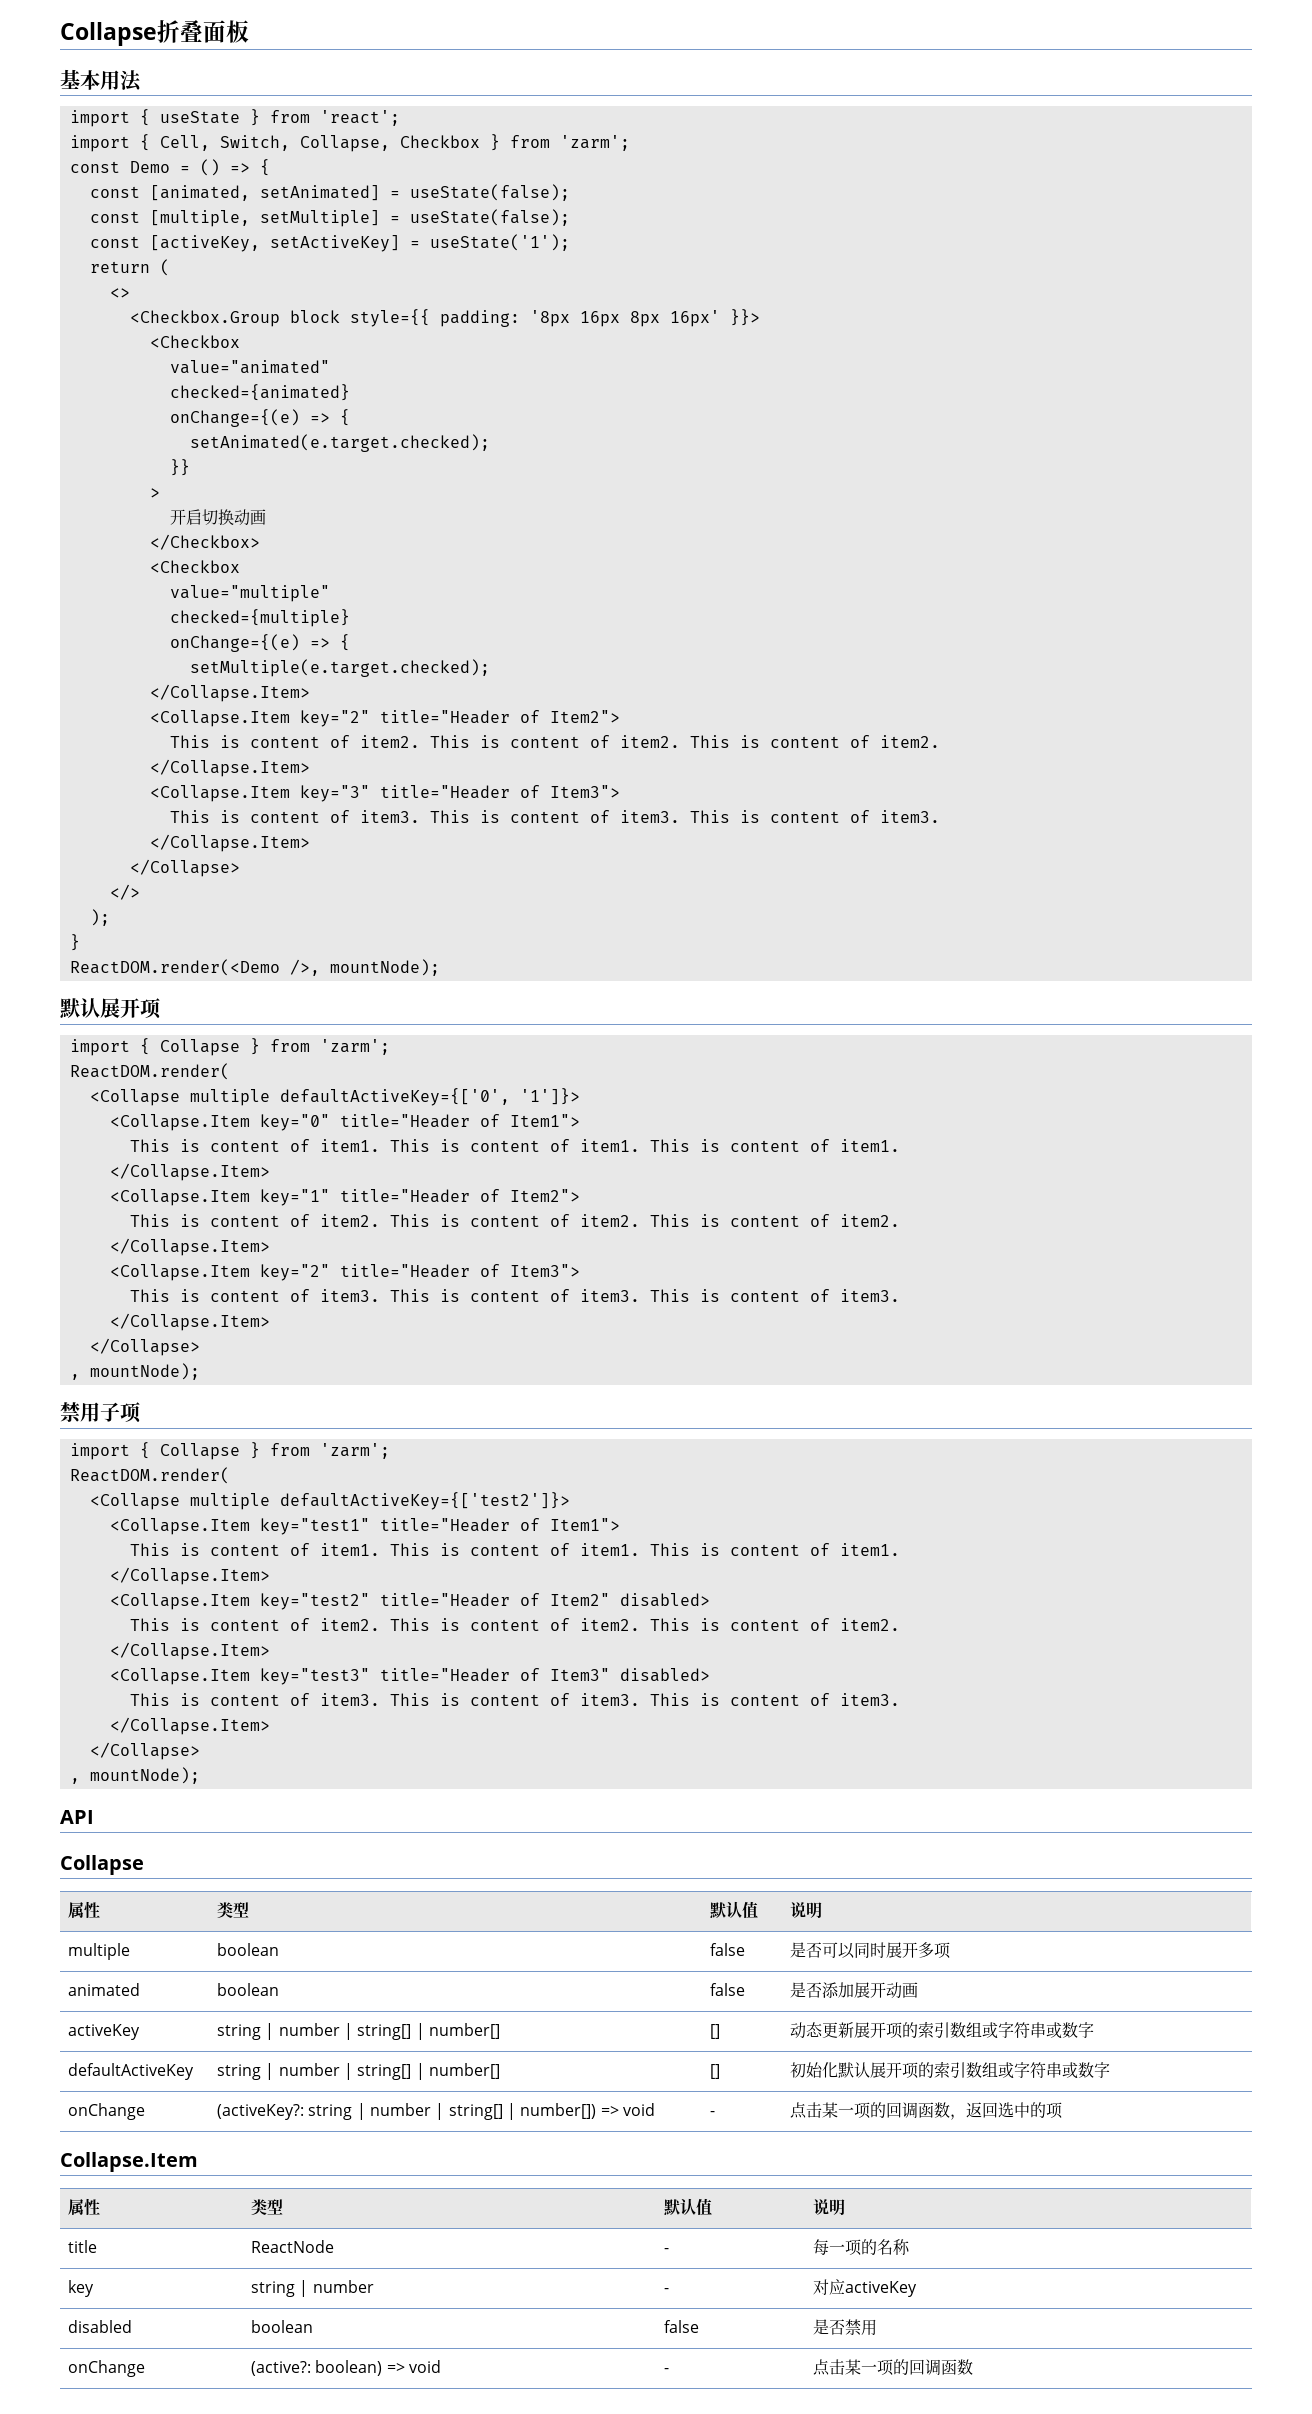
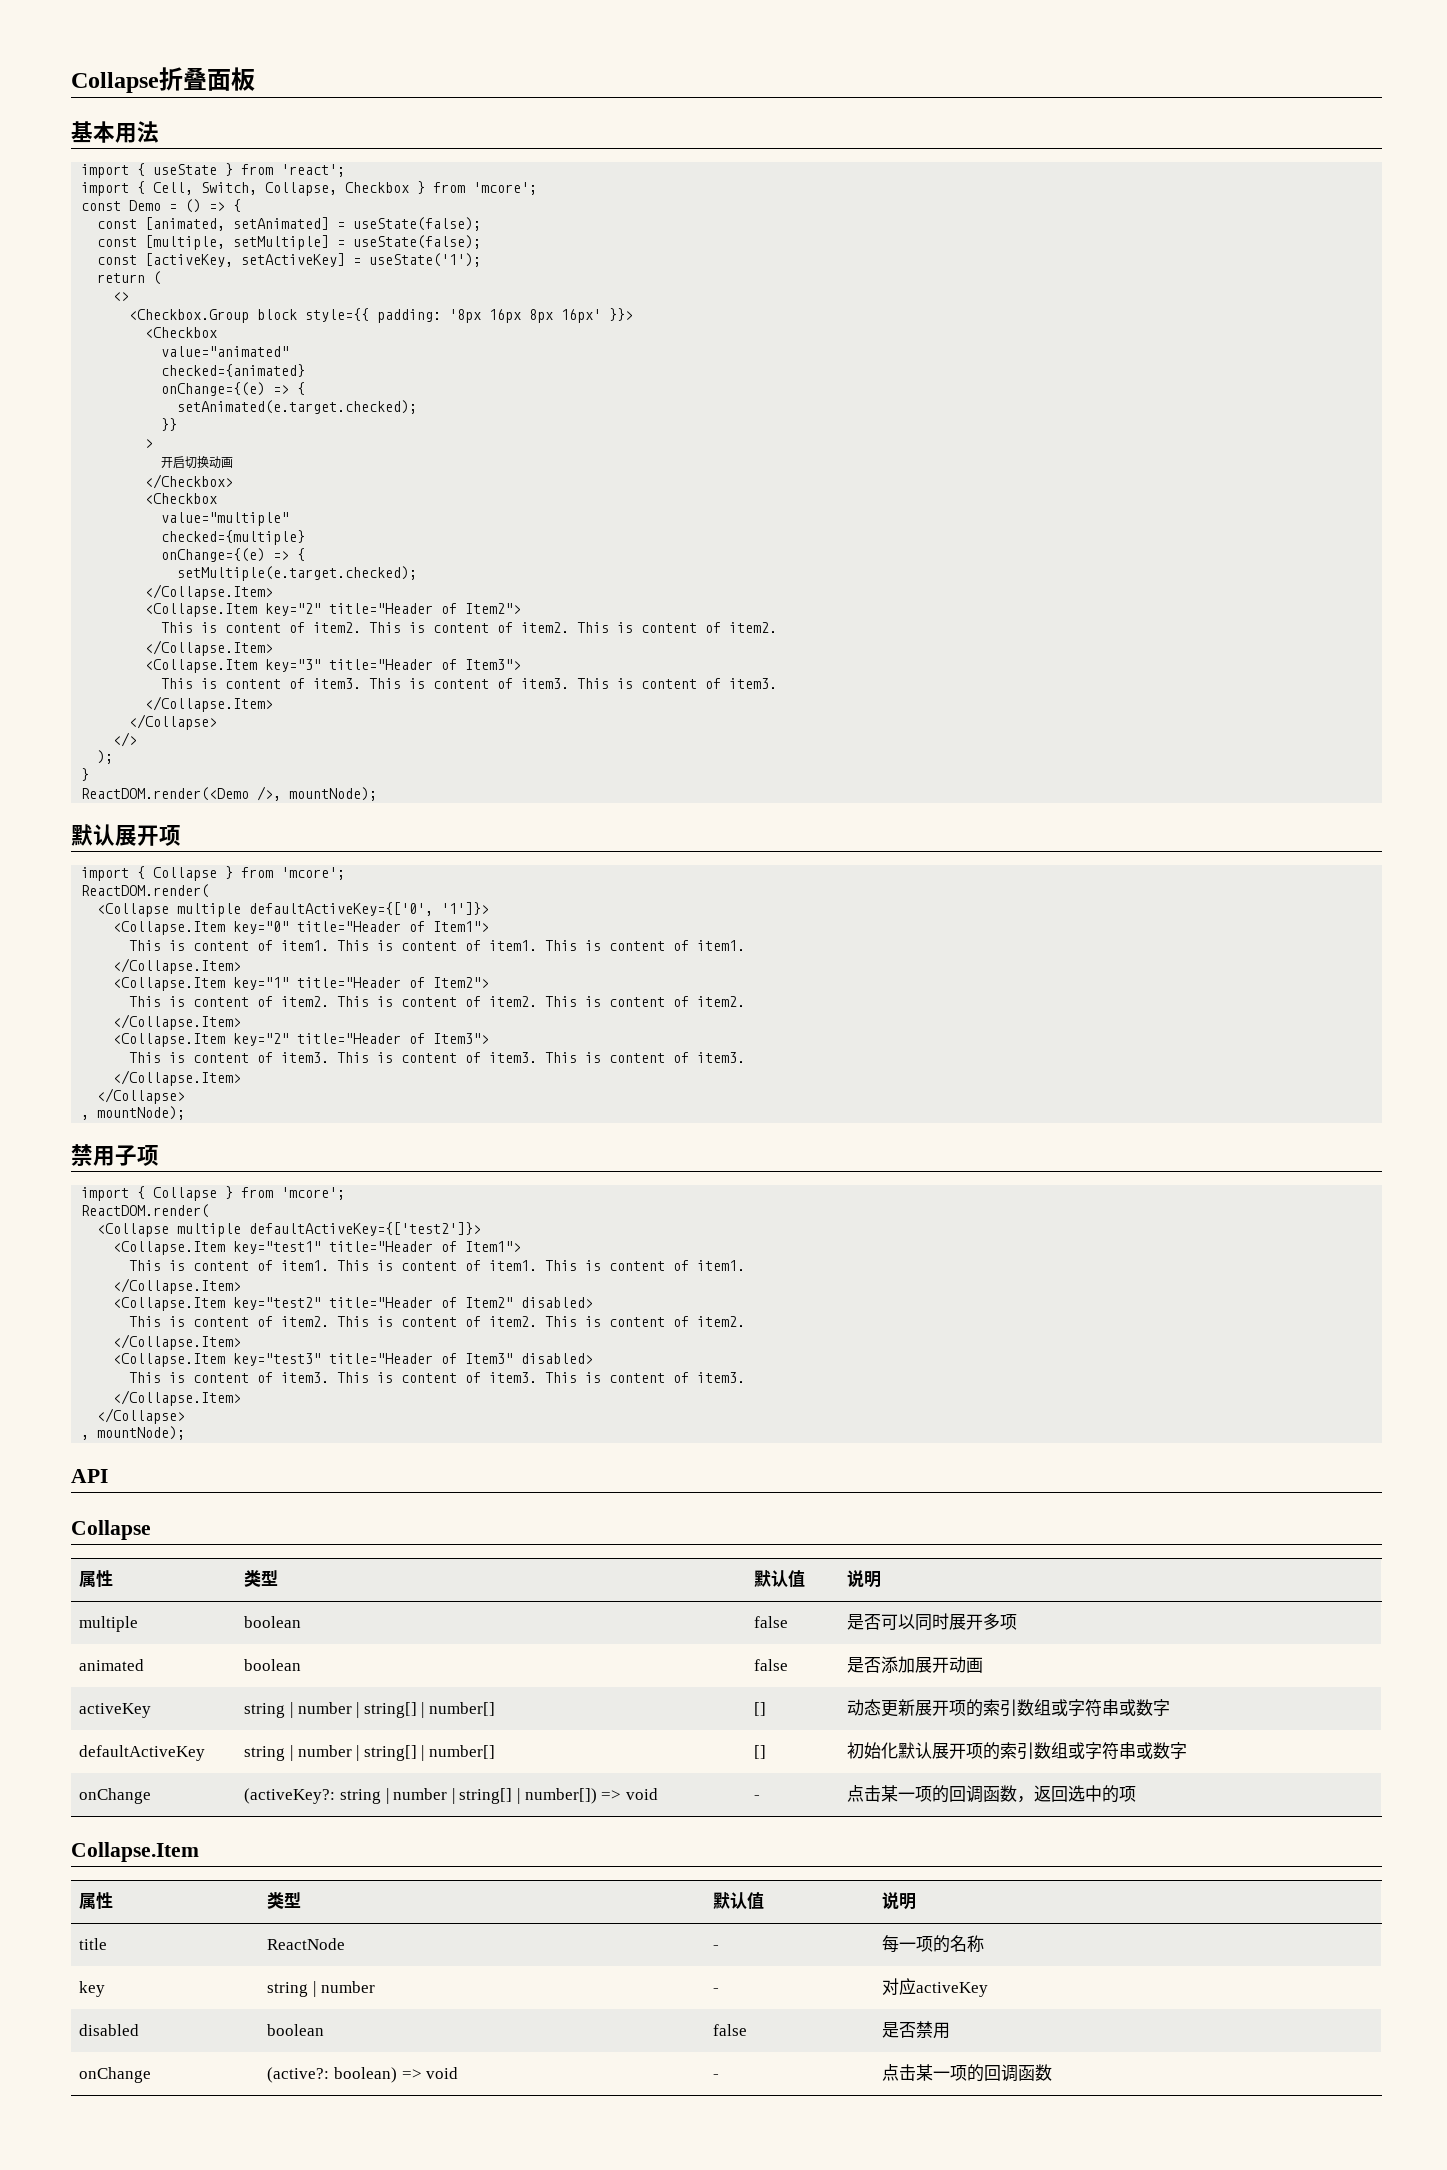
- import { Cell, Switch, Collapse, Checkbox } from 'zarm';
+ import { Cell, Switch, Collapse, Checkbox } from 'mcore';
  ReactDOM.render(<Demo />, mountNode);
  默认展开项
- import { Collapse } from 'zarm';
+ import { Collapse } from 'mcore';
  禁用子项
- import { Collapse } from 'zarm';
+ import { Collapse } from 'mcore';

